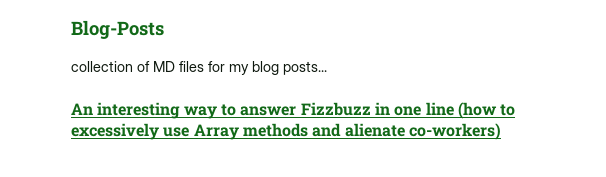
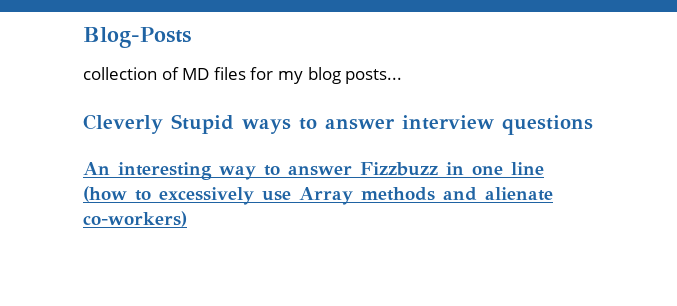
+ Cleverly Stupid ways to answer interview questions

